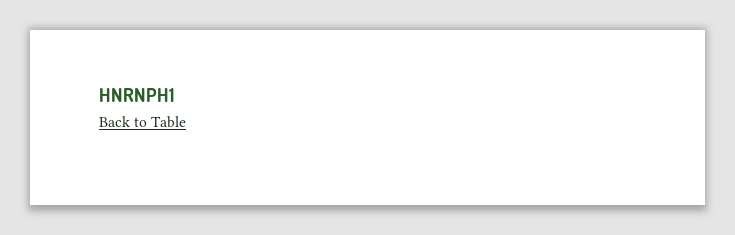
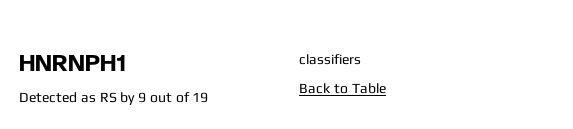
+ Detected as RS by 9 out of 19 classifiers

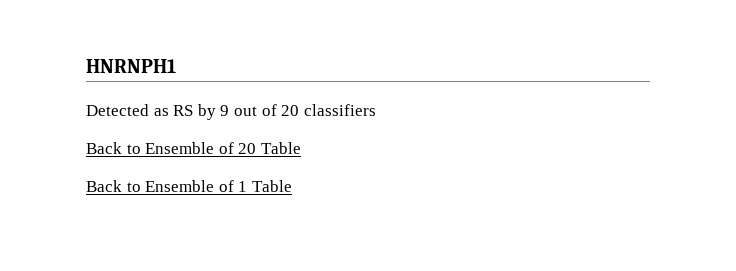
- Detected as RS by 9 out of 19 classifiers
+ Detected as RS by 9 out of 20 classifiers
- Back to Table
+ Back to Ensemble of 20 Table
+ Back to Ensemble of 1 Table

